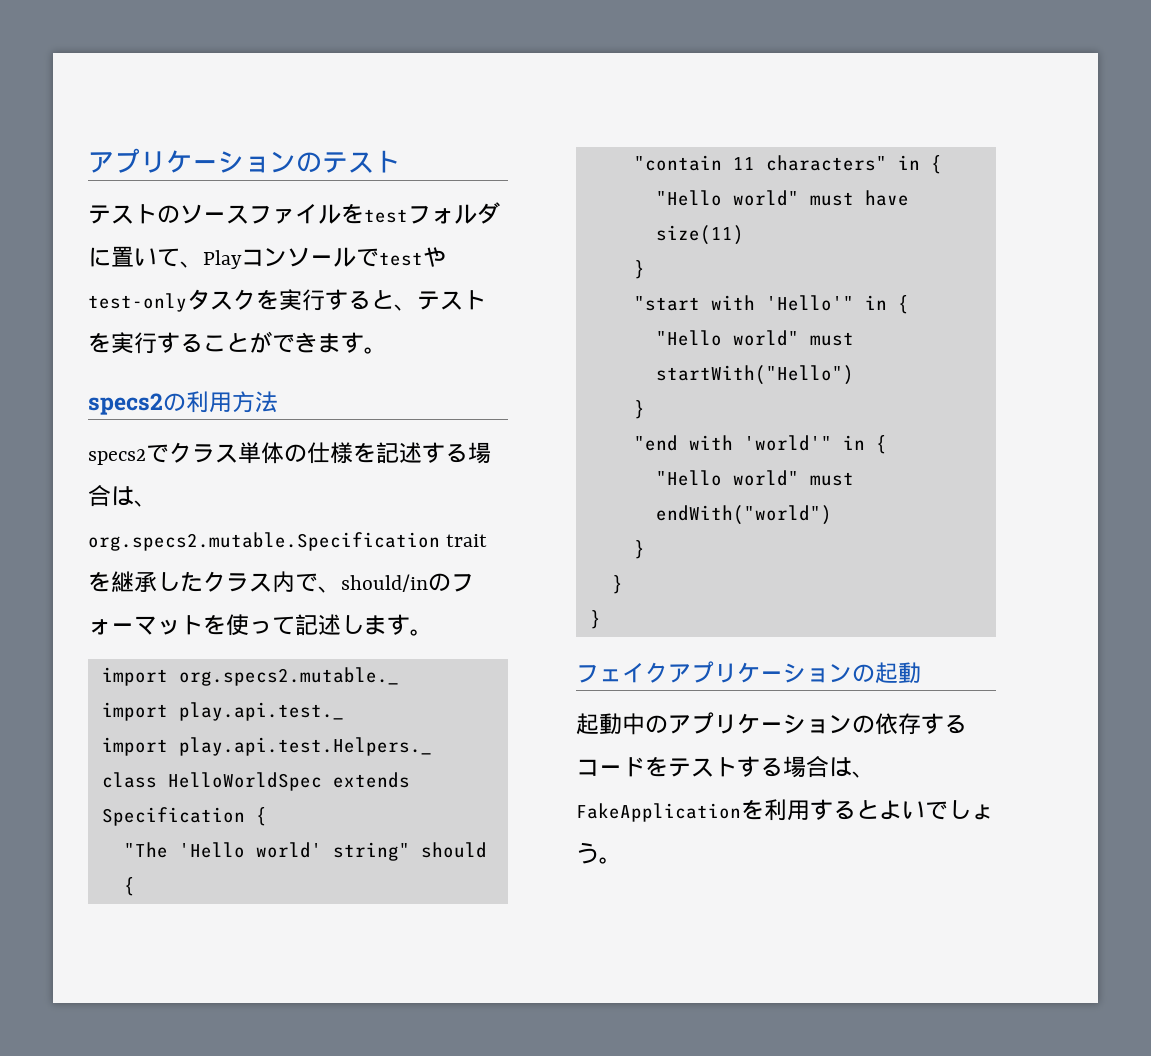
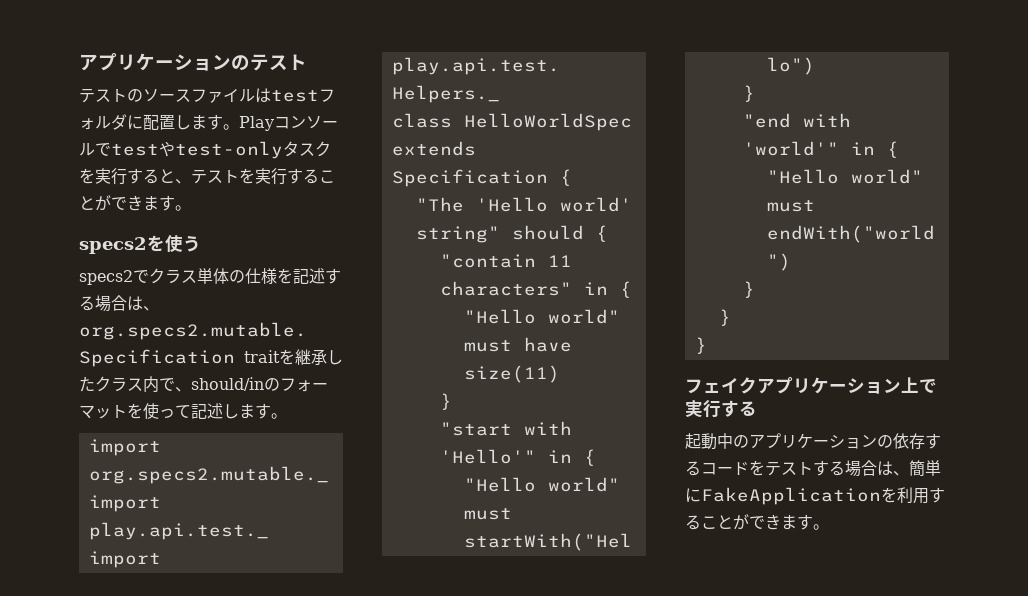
- テストのソースファイルをtestフォルダに置いて、Playコンソールでtestやtest-onlyタスクを実行すると、テストを実行することができます。
+ テストのソースファイルはtestフォルダに配置します。Playコンソールでtestやtest-onlyタスクを実行すると、テストを実行することができます。
- specs2の利用方法
+ specs2を使う
- フェイクアプリケーションの起動
+ フェイクアプリケーション上で実行する
- 起動中のアプリケーションの依存するコードをテストする場合は、FakeApplicationを利用するとよいでしょう。
+ 起動中のアプリケーションの依存するコードをテストする場合は、簡単にFakeApplicationを利用することができます。

